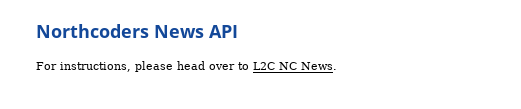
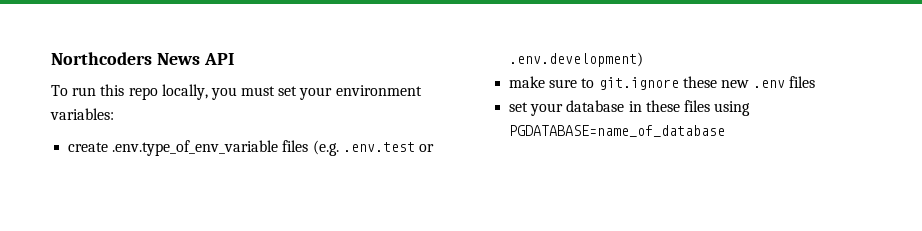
- For instructions, please head over to L2C NC News.
+ To run this repo locally, you must set your environment variables:
+ create .env.type_of_env_variable files (e.g. .env.test or .env.development)
+ make sure to git.ignore these new .env files
+ set your database in these files using PGDATABASE=name_of_database

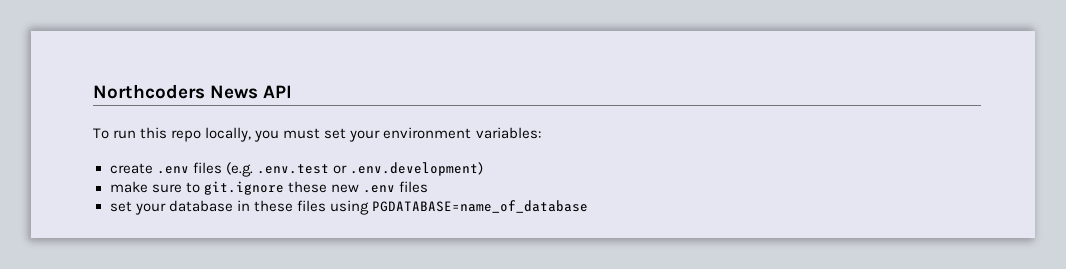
- create .env.type_of_env_variable files (e.g. .env.test or .env.development)
+ create .env files (e.g. .env.test or .env.development)

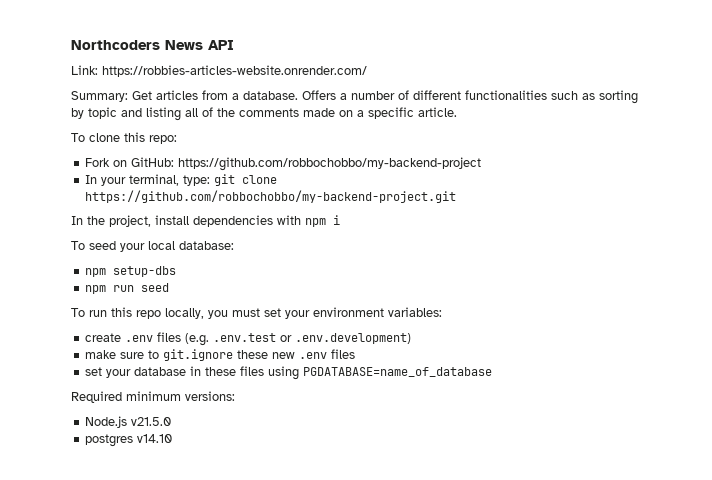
+ Link: https://robbies-articles-website.onrender.com/
+ Summary: Get articles from a database. Offers a number of different functionalities such as sorting by topic and listing all of the comments made on a specific article.
+ To clone this repo:
+ Fork on GitHub: https://github.com/robbochobbo/my-backend-project
+ In your terminal, type: git clone https://github.com/robbochobbo/my-backend-project.git
+ In the project, install dependencies with npm i
+ To seed your local database:
+ npm setup-dbs
+ npm run seed
+ Required minimum versions:
+ Node.js v21.5.0
+ postgres v14.10

